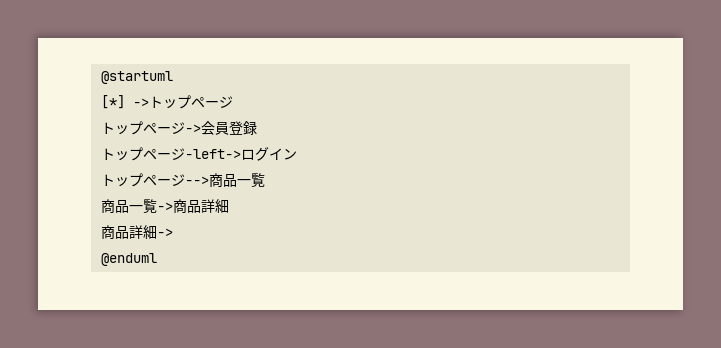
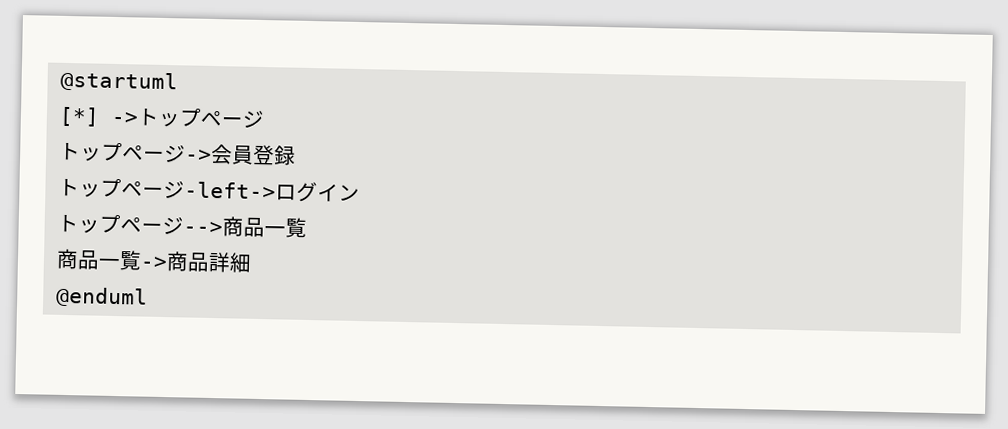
- 商品詳細->

